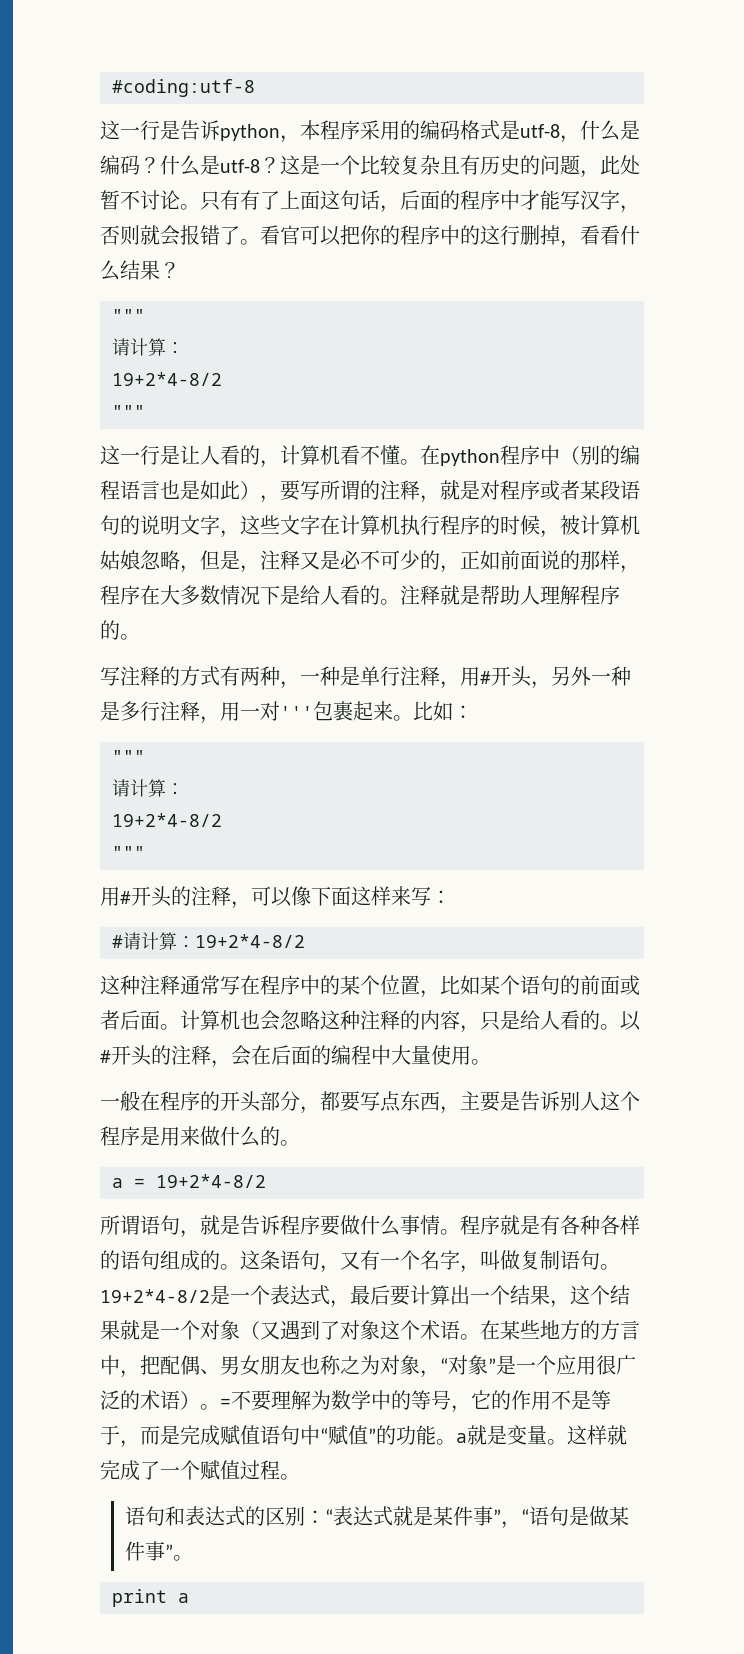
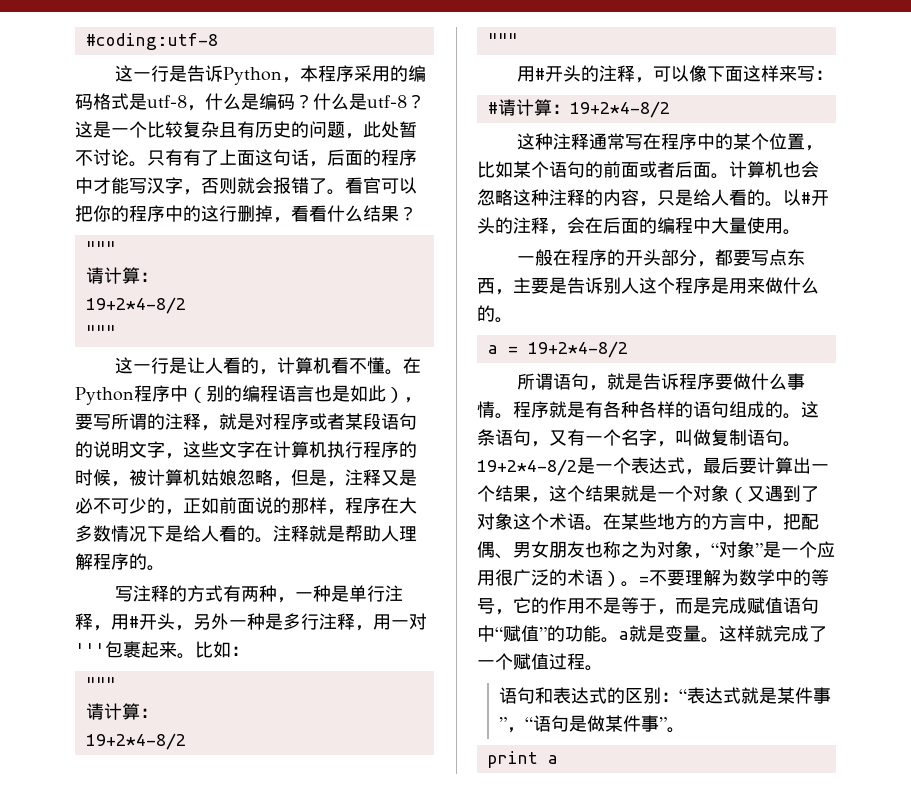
- 这一行是告诉python，本程序采用的编码格式是utf-8，什么是编码？
+ 这一行是告诉Python，本程序采用的编码格式是utf-8，什么是编码？
- 在python程序中（别的编程语言也是如此），要写所谓的注释，就是对程序或者某段语句的说明文字，这些文字在计算机执行程序的时候，被计算机姑娘忽略，但是，注释又是必不可少的，正如前面说的那样，程序在大多数情况下是给人看的。
+ 在Python程序中（别的编程语言也是如此），要写所谓的注释，就是对程序或者某段语句的说明文字，这些文字在计算机执行程序的时候，被计算机姑娘忽略，但是，注释又是必不可少的，正如前面说的那样，程序在大多数情况下是给人看的。

